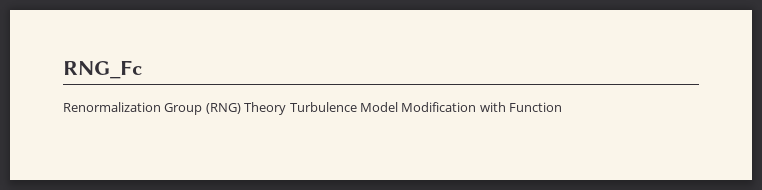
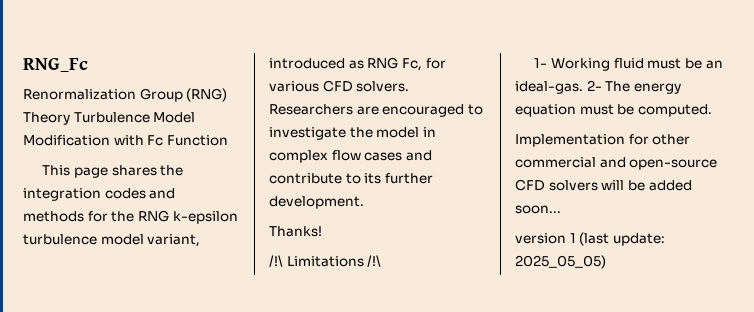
- Renormalization Group (RNG) Theory Turbulence Model Modification with Function
+ Renormalization Group (RNG) Theory Turbulence Model Modification with Fc Function
+ This page shares the integration codes and methods for the RNG k-epsilon turbulence model variant, introduced as RNG Fc, for various CFD solvers. Researchers are encouraged to investigate the model in complex flow cases and contribute to its further development.
+ Thanks!
+ /!\ Limitations /!\
+ 1- Working fluid must be an ideal-gas. 2- The energy equation must be computed.
+ Implementation for other commercial and open-source CFD solvers will be added soon...
+ version 1 (last update: 2025_05_05)

